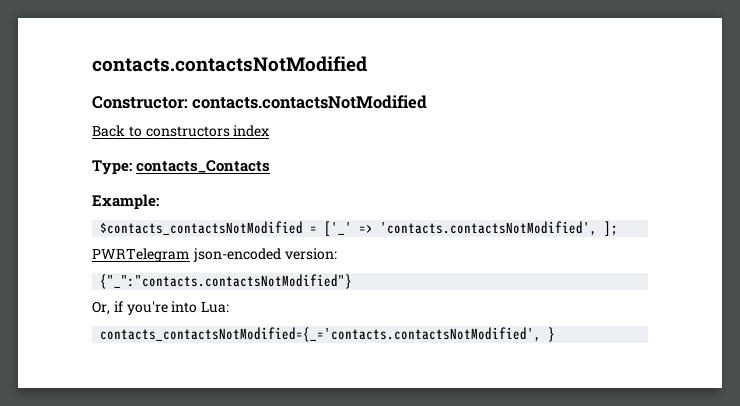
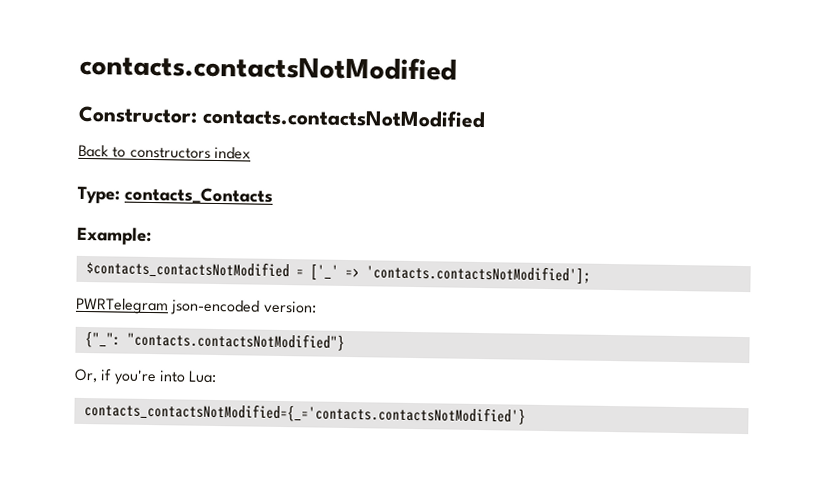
- $contacts_contactsNotModified = ['_' => 'contacts.contactsNotModified', ];
+ $contacts_contactsNotModified = ['_' => 'contacts.contactsNotModified'];
- {"_":"contacts.contactsNotModified"}
+ {"_": "contacts.contactsNotModified"}
- contacts_contactsNotModified={_='contacts.contactsNotModified', }
+ contacts_contactsNotModified={_='contacts.contactsNotModified'}

